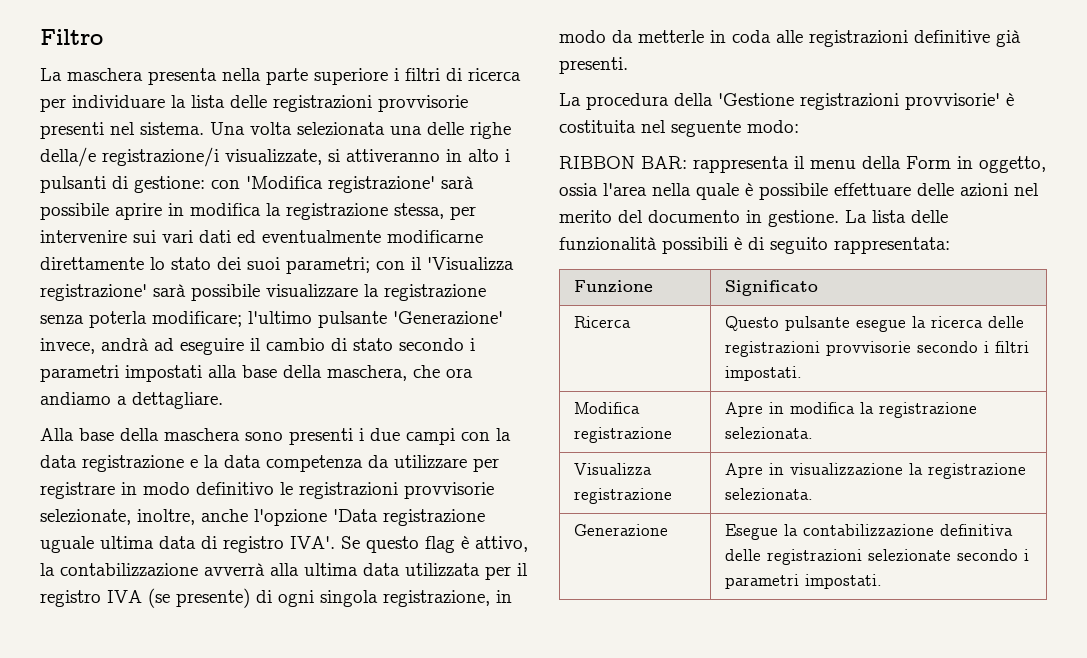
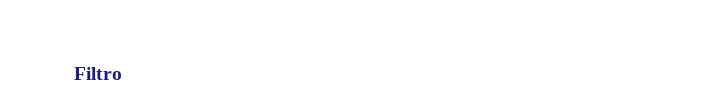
- La maschera presenta nella parte superiore i filtri di ricerca per individuare la lista delle registrazioni provvisorie presenti nel sistema. Una volta selezionata una delle righe della/e registrazione/i visualizzate, si attiveranno in alto i pulsanti di gestione: con 'Modifica registrazione' sarà possibile aprire in modifica la registrazione stessa, per intervenire sui vari dati ed eventualmente modificarne direttamente lo stato dei suoi parametri; con il 'Visualizza registrazione' sarà possibile visualizzare la registrazione senza poterla modificare; l'ultimo pulsante 'Generazione' invece, andrà ad eseguire il cambio di stato secondo i parametri impostati alla base della maschera, che ora andiamo a dettagliare.
- Alla base della maschera sono presenti i due campi con la data registrazione e la data competenza da utilizzare per registrare in modo definitivo le registrazioni provvisorie selezionate, inoltre, anche l'opzione 'Data registrazione uguale ultima data di registro IVA'. Se questo flag è attivo, la contabilizzazione avverrà alla ultima data utilizzata per il registro IVA (se presente) di ogni singola registrazione, in modo da metterle in coda alle registrazioni definitive già presenti.
- La procedura della 'Gestione registrazioni provvisorie' è costituita nel seguente modo:
- RIBBON BAR: rappresenta il menu della Form in oggetto, ossia l'area nella quale è possibile effettuare delle azioni nel merito del documento in gestione. La lista delle funzionalità possibili è di seguito rappresentata:
- Funzione | Significato
- Ricerca | Questo pulsante esegue la ricerca delle registrazioni provvisorie secondo i filtri impostati.
- Modifica registrazione | Apre in modifica la registrazione selezionata.
- Visualizza registrazione | Apre in visualizzazione la registrazione selezionata.
- Generazione | Esegue la contabilizzazione definitiva delle registrazioni selezionate secondo i parametri impostati.

